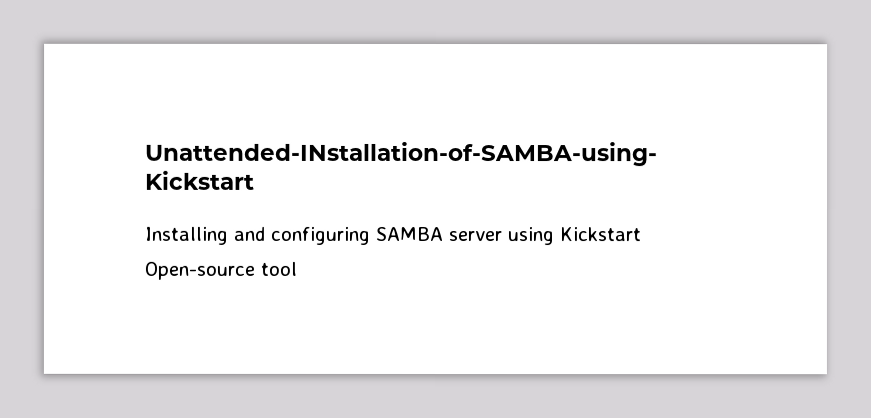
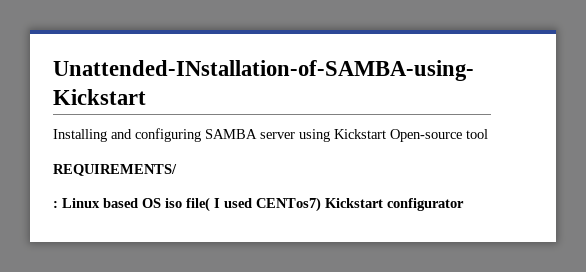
+ REQUIREMENTS/
+ : Linux based OS iso file( I used CENTos7) Kickstart configurator

